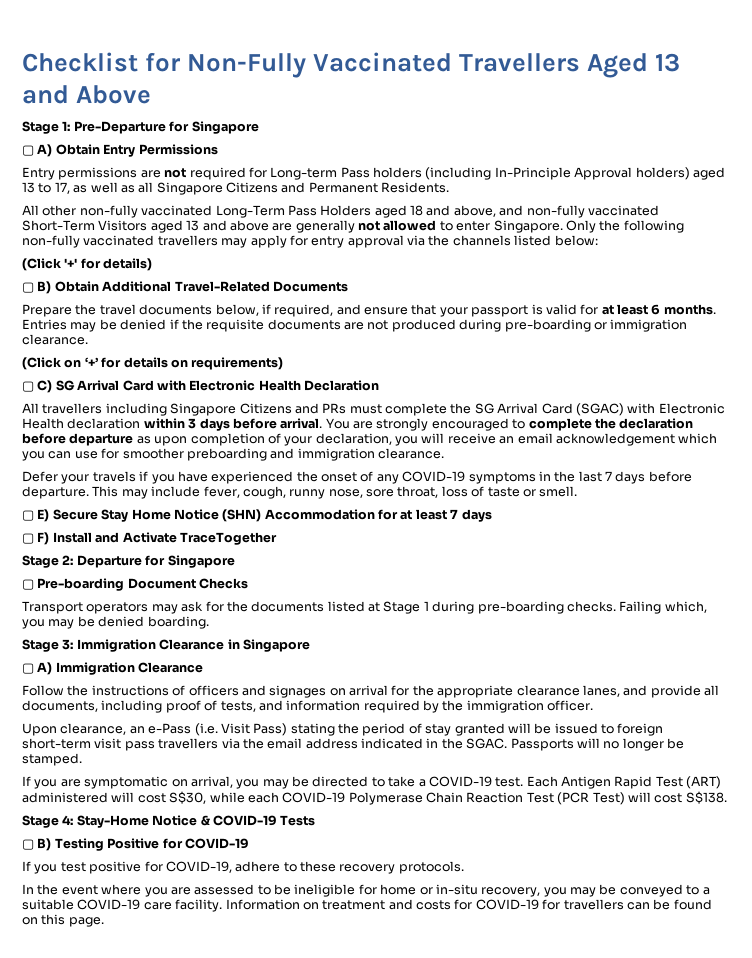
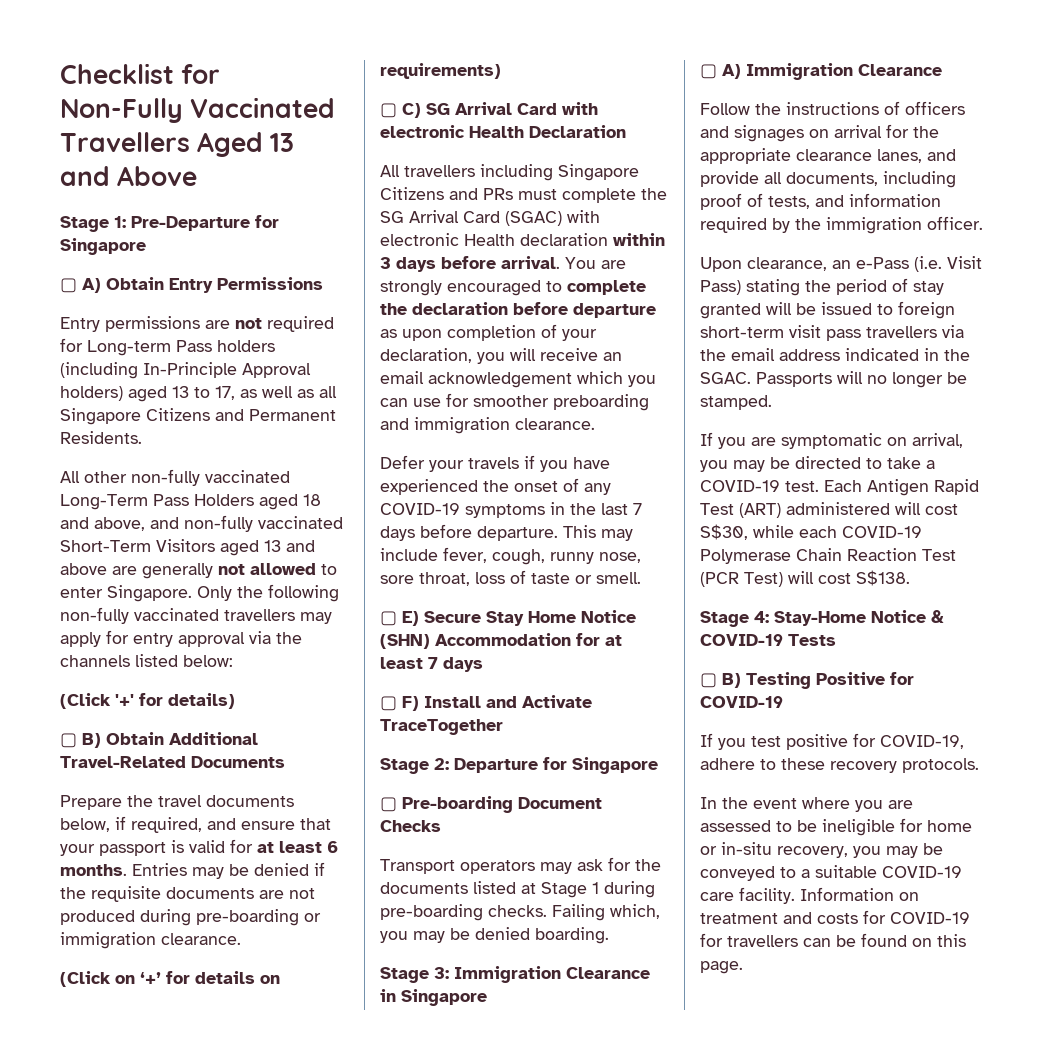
- ▢ C) SG Arrival Card with Electronic Health Declaration
+ ▢ C) SG Arrival Card with electronic Health Declaration
- All travellers including Singapore Citizens and PRs must complete the SG Arrival Card (SGAC) with Electronic Health declaration within 3 days before arrival.
+ All travellers including Singapore Citizens and PRs must complete the SG Arrival Card (SGAC) with electronic Health declaration within 3 days before arrival.

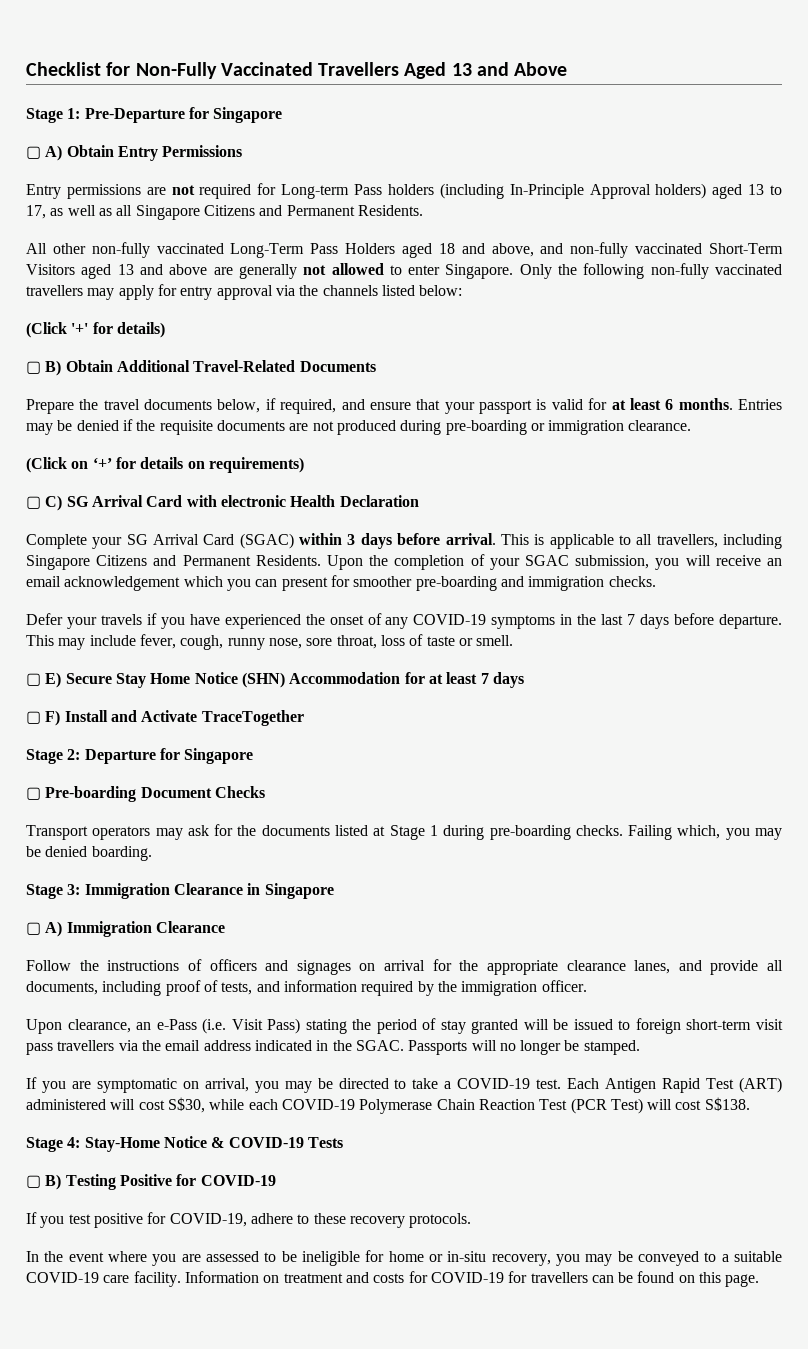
- All travellers including Singapore Citizens and PRs must complete the SG Arrival Card (SGAC) with electronic Health declaration within 3 days before arrival.
+ Complete your SG Arrival Card (SGAC) within 3 days before arrival.
- You are strongly encouraged to complete the declaration before departure as upon completion of your declaration, you will receive an email acknowledgement which you can use for smoother preboarding and immigration clearance.
+ This is applicable to all travellers, including Singapore Citizens and Permanent Residents. Upon the completion of your SGAC submission, you will receive an email acknowledgement which you can present for smoother pre-boarding and immigration checks.

